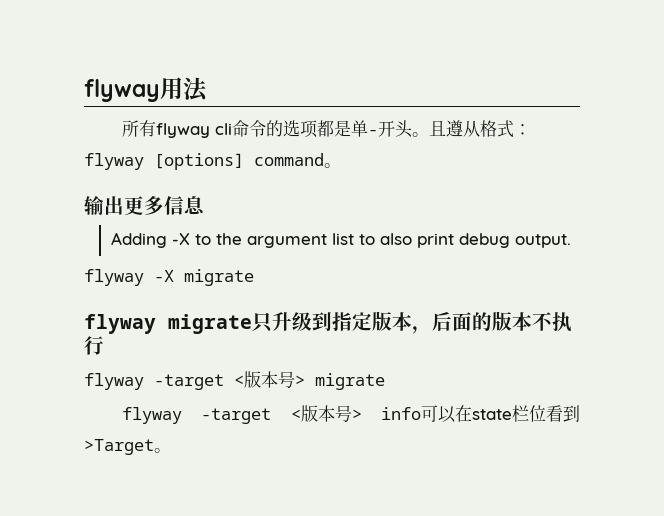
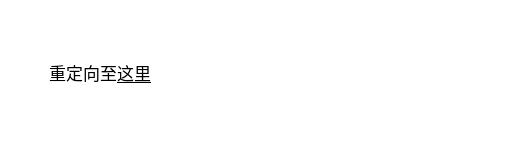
- flyway用法
- 所有flyway cli命令的选项都是单-开头。且遵从格式：flyway [options] command。
- 输出更多信息
- Adding -X to the argument list to also print debug output.
- flyway -X migrate
- flyway migrate只升级到指定版本，后面的版本不执行
- flyway -target <版本号> migrate
- flyway -target <版本号> info可以在state栏位看到>Target。
+ 重定向至这里

